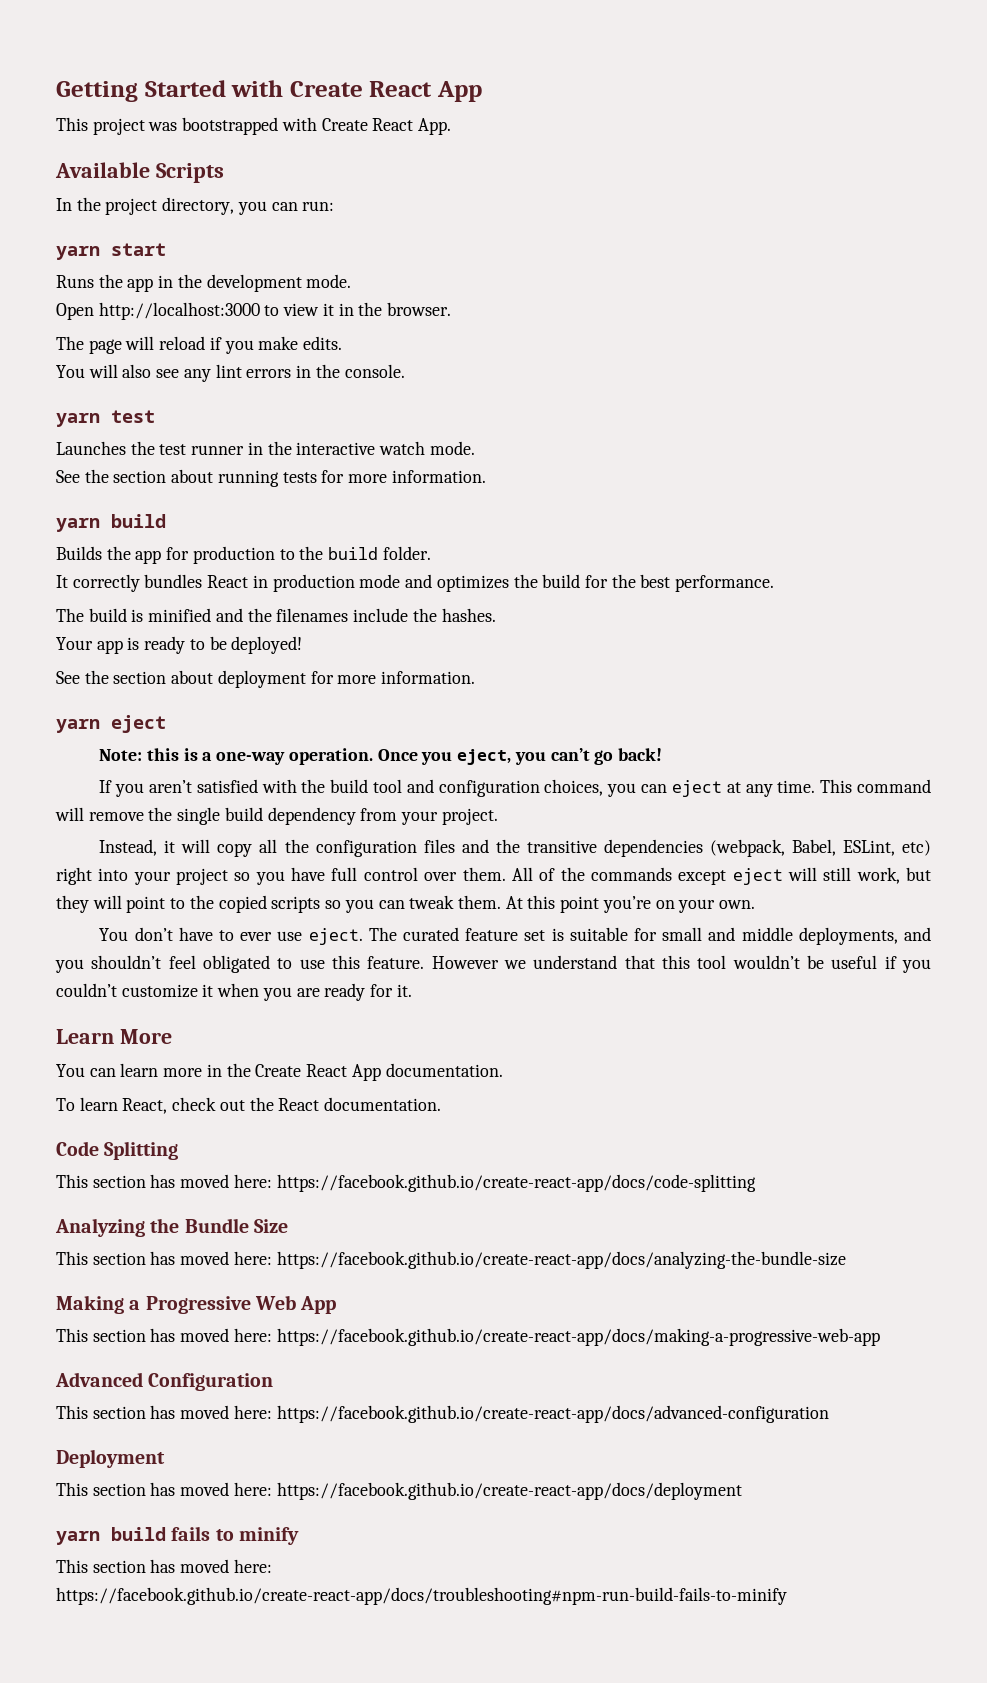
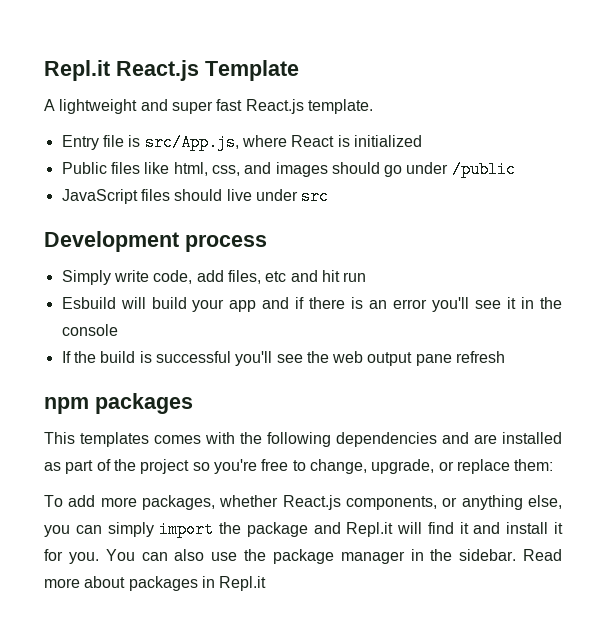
- Getting Started with Create React App
- This project was bootstrapped with Create React App.
- Available Scripts
- In the project directory, you can run:
- yarn start
- Runs the app in the development mode.
- Open http://localhost:3000 to view it in the browser.
- The page will reload if you make edits.
- You will also see any lint errors in the console.
- yarn test
- Launches the test runner in the interactive watch mode.
- See the section about running tests for more information.
- yarn build
- Builds the app for production to the build folder.
- It correctly bundles React in production mode and optimizes the build for the best performance.
- The build is minified and the filenames include the hashes.
- Your app is ready to be deployed!
- See the section about deployment for more information.
- yarn eject
- Note: this is a one-way operation. Once you eject, you can’t go back!
- If you aren’t satisfied with the build tool and configuration choices, you can eject at any time. This command will remove the single build dependency from your project.
- Instead, it will copy all the configuration files and the transitive dependencies (webpack, Babel, ESLint, etc) right into your project so you have full control over them. All of the commands except eject will still work, but they will point to the copied scripts so you can tweak them. At this point you’re on your own.
- You don’t have to ever use eject. The curated feature set is suitable for small and middle deployments, and you shouldn’t feel obligated to use this feature. However we understand that this tool wouldn’t be useful if you couldn’t customize it when you are ready for it.
- Learn More
- You can learn more in the Create React App documentation.
- To learn React, check out the React documentation.
- Code Splitting
- This section has moved here: https://facebook.github.io/create-react-app/docs/code-splitting
- Analyzing the Bundle Size
- This section has moved here: https://facebook.github.io/create-react-app/docs/analyzing-the-bundle-size
- Making a Progressive Web App
- This section has moved here: https://facebook.github.io/create-react-app/docs/making-a-progressive-web-app
- Advanced Configuration
- This section has moved here: https://facebook.github.io/create-react-app/docs/advanced-configuration
- Deployment
- This section has moved here: https://facebook.github.io/create-react-app/docs/deployment
- yarn build fails to minify
- This section has moved here: https://facebook.github.io/create-react-app/docs/troubleshooting#npm-run-build-fails-to-minify
+ Repl.it React.js Template
+ A lightweight and super fast React.js template.
+ Entry file is src/App.js, where React is initialized
+ Public files like html, css, and images should go under /public
+ JavaScript files should live under src
+ Development process
+ Simply write code, add files, etc and hit run
+ Esbuild will build your app and if there is an error you'll see it in the console
+ If the build is successful you'll see the web output pane refresh
+ npm packages
+ This templates comes with the following dependencies and are installed as part of the project so you're free to change, upgrade, or replace them:
+ To add more packages, whether React.js components, or anything else, you can simply import the package and Repl.it will find it and install it for you. You can also use the package manager in the sidebar. Read more about packages in Repl.it

